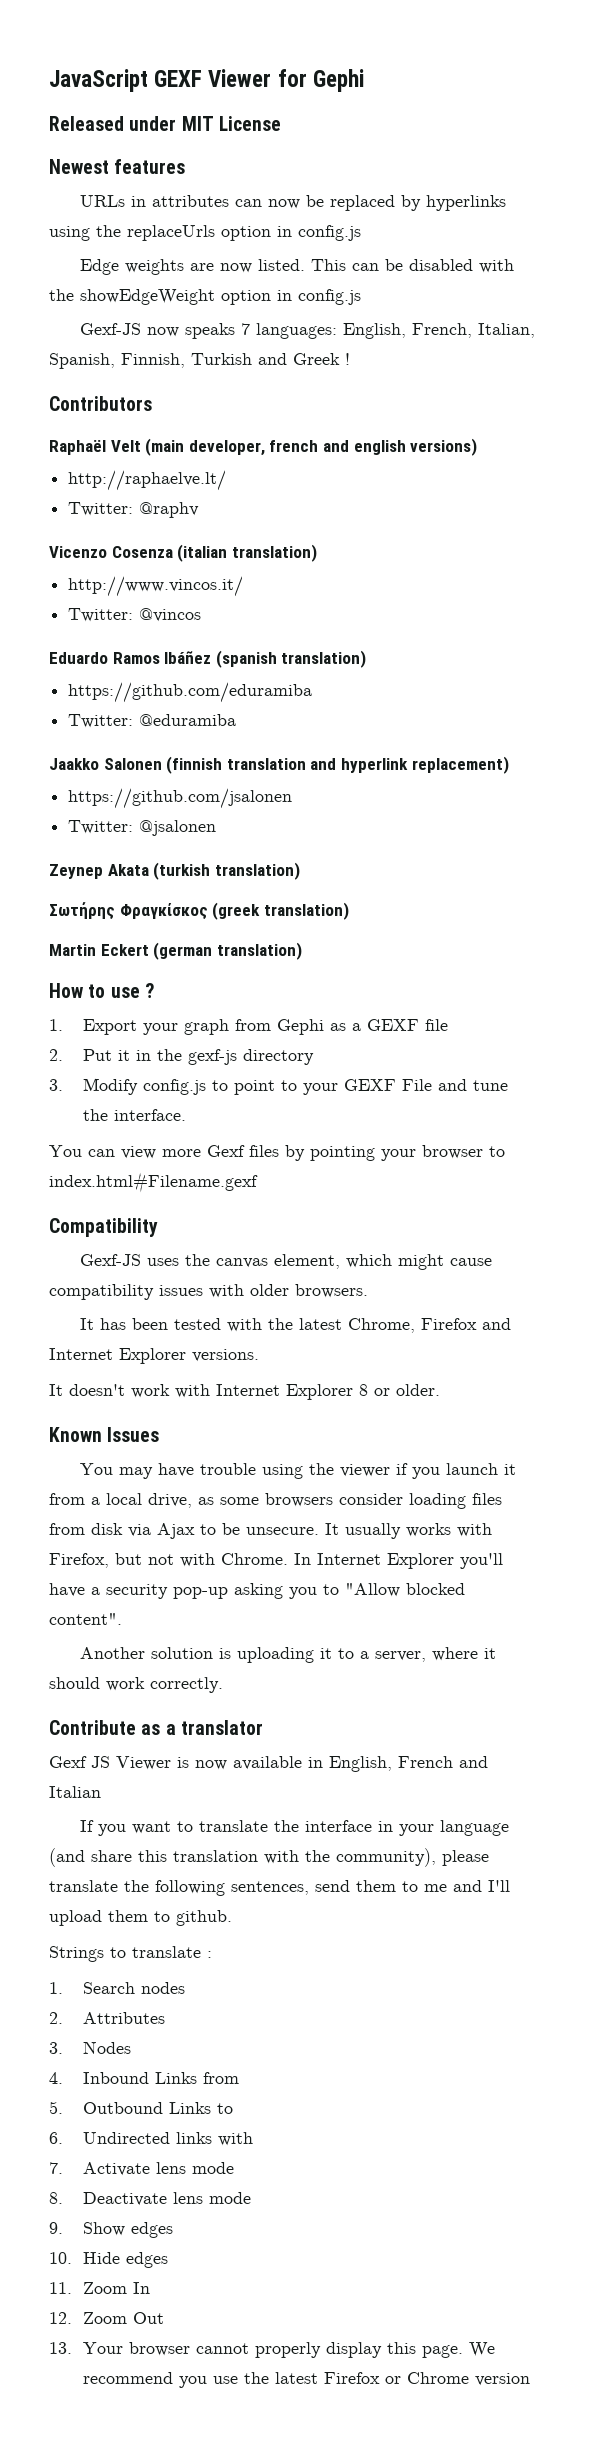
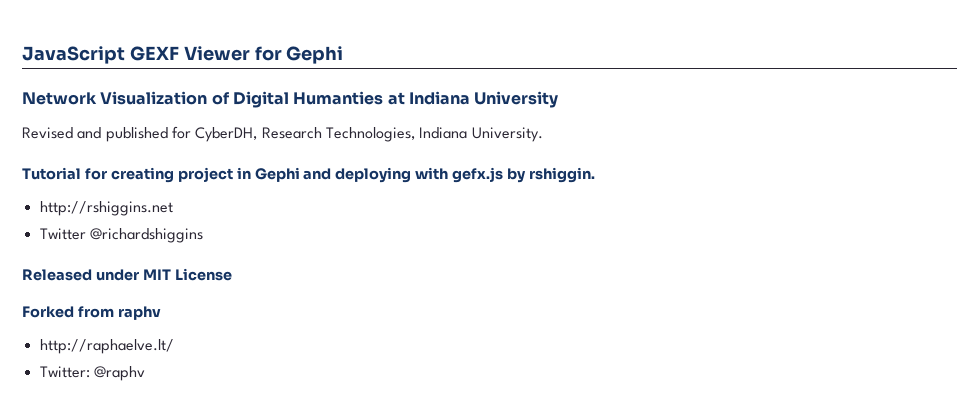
+ Network Visualization of Digital Humanties at Indiana University
+ Revised and published for CyberDH, Research Technologies, Indiana University.
+ Tutorial for creating project in Gephi and deploying with gefx.js by rshiggin.
+ http://rshiggins.net
+ Twitter @richardshiggins
  Released under MIT License
- Newest features
- URLs in attributes can now be replaced by hyperlinks using the replaceUrls option in config.js
- Edge weights are now listed. This can be disabled with the showEdgeWeight option in config.js
- Gexf-JS now speaks 7 languages: English, French, Italian, Spanish, Finnish, Turkish and Greek !
- Contributors
- Raphaël Velt (main developer, french and english versions)
+ Forked from raphv
  http://raphaelve.lt/
  Twitter: @raphv
- Vicenzo Cosenza (italian translation)
- http://www.vincos.it/
- Twitter: @vincos
- Eduardo Ramos Ibáñez (spanish translation)
- https://github.com/eduramiba
- Twitter: @eduramiba
- Jaakko Salonen (finnish translation and hyperlink replacement)
- https://github.com/jsalonen
- Twitter: @jsalonen
- Zeynep Akata (turkish translation)
- Σωτήρης Φραγκίσκος (greek translation)
- Martin Eckert (german translation)
- How to use ?
- 1. Export your graph from Gephi as a GEXF file
- 2. Put it in the gexf-js directory
- 3. Modify config.js to point to your GEXF File and tune the interface.
- You can view more Gexf files by pointing your browser to index.html#Filename.gexf
- Compatibility
- Gexf-JS uses the canvas element, which might cause compatibility issues with older browsers.
- It has been tested with the latest Chrome, Firefox and Internet Explorer versions.
- It doesn't work with Internet Explorer 8 or older.
- Known Issues
- You may have trouble using the viewer if you launch it from a local drive, as some browsers consider loading files from disk via Ajax to be unsecure. It usually works with Firefox, but not with Chrome. In Internet Explorer you'll have a security pop-up asking you to "Allow blocked content".
- Another solution is uploading it to a server, where it should work correctly.
- Contribute as a translator
- Gexf JS Viewer is now available in English, French and Italian
- If you want to translate the interface in your language (and share this translation with the community), please translate the following sentences, send them to me and I'll upload them to github.
- Strings to translate :
- 1. Search nodes
- 2. Attributes
- 3. Nodes
- 4. Inbound Links from
- 5. Outbound Links to
- 6. Undirected links with
- 7. Activate lens mode
- 8. Deactivate lens mode
- 9. Show edges
- 10. Hide edges
- 11. Zoom In
- 12. Zoom Out
- 13. Your browser cannot properly display this page. We recommend you use the latest Firefox or Chrome version

